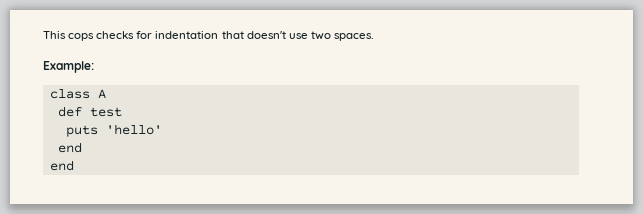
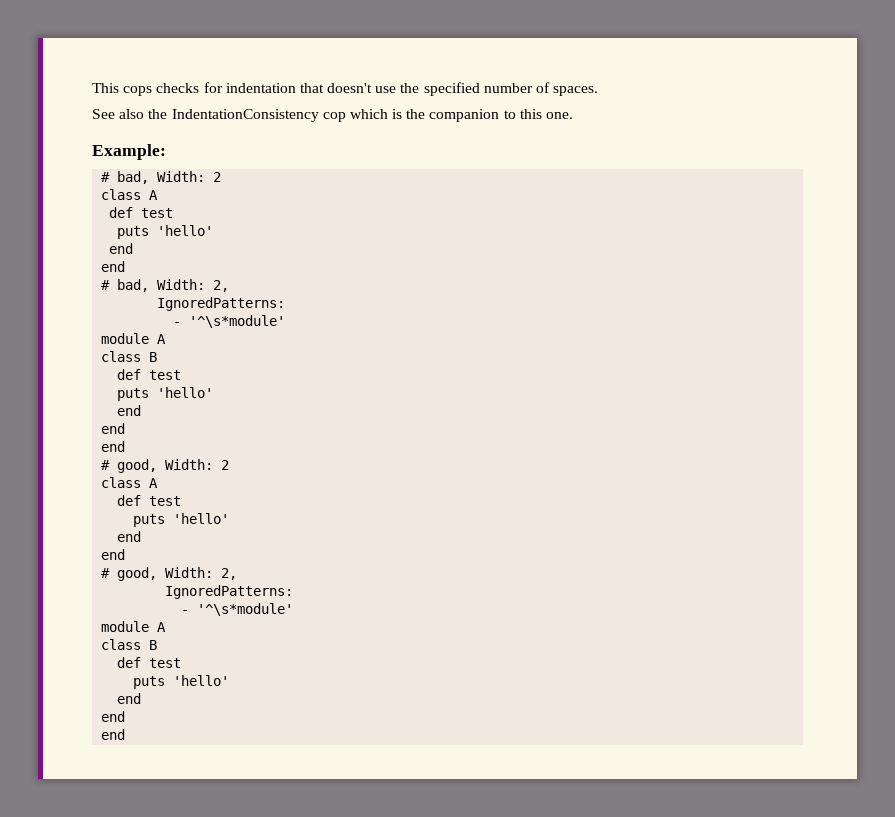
- This cops checks for indentation that doesn't use two spaces.
+ This cops checks for indentation that doesn't use the specified number of spaces.
+ See also the IndentationConsistency cop which is the companion to this one.
  Example:
+ # bad, Width: 2
  class A
  def test
  puts 'hello'
+ end
+ end
+ # bad, Width: 2,
+ IgnoredPatterns:
+ - '^\s*module'
+ module A
+ class B
+ def test
+ puts 'hello'
+ end
+ end
+ end
+ # good, Width: 2
+ class A
+ def test
+ puts 'hello'
+ end
+ end
+ # good, Width: 2,
+ IgnoredPatterns:
+ - '^\s*module'
+ module A
+ class B
+ def test
+ puts 'hello'
+ end

